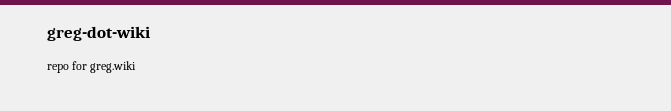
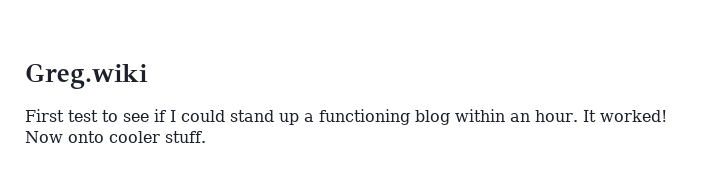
- greg-dot-wiki
- repo for greg.wiki
+ Greg.wiki
+ First test to see if I could stand up a functioning blog within an hour. It worked! Now onto cooler stuff.

